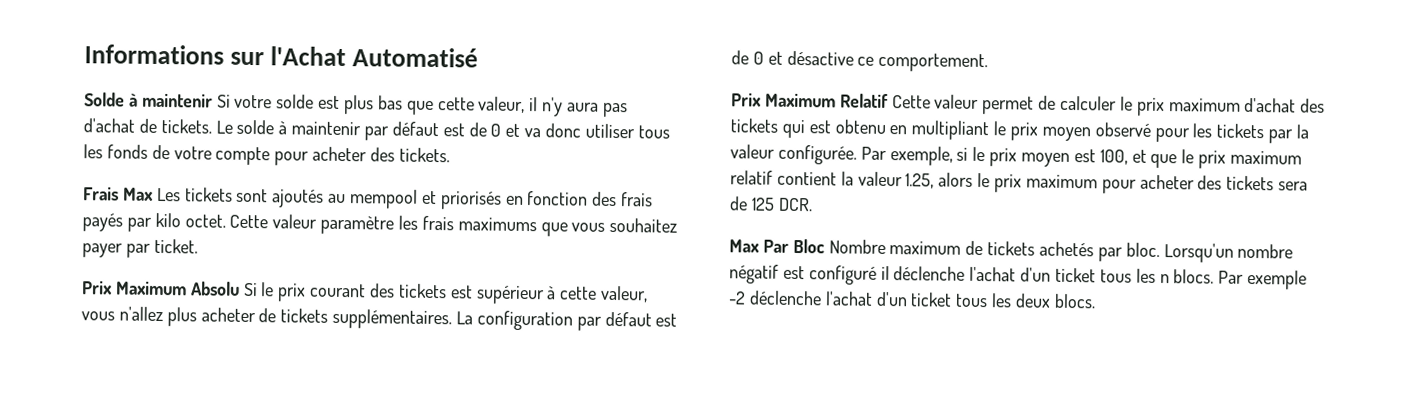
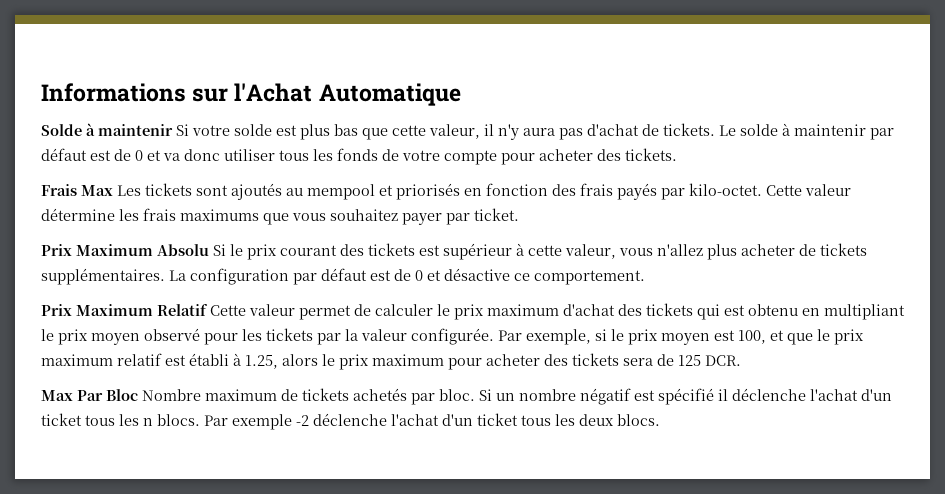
- Informations sur l'Achat Automatisé
+ Informations sur l'Achat Automatique
- Frais Max Les tickets sont ajoutés au mempool et priorisés en fonction des frais payés par kilo octet. Cette valeur paramètre les frais maximums que vous souhaitez payer par ticket.
+ Frais Max Les tickets sont ajoutés au mempool et priorisés en fonction des frais payés par kilo-octet. Cette valeur détermine les frais maximums que vous souhaitez payer par ticket.
- Par exemple, si le prix moyen est 100, et que le prix maximum relatif contient la valeur 1.25, alors le prix maximum pour acheter des tickets sera de 125 DCR.
+ Par exemple, si le prix moyen est 100, et que le prix maximum relatif est établi à 1.25, alors le prix maximum pour acheter des tickets sera de 125 DCR.
- Lorsqu'un nombre négatif est configuré il déclenche l'achat d'un ticket tous les n blocs.
+ Si un nombre négatif est spécifié il déclenche l'achat d'un ticket tous les n blocs.

